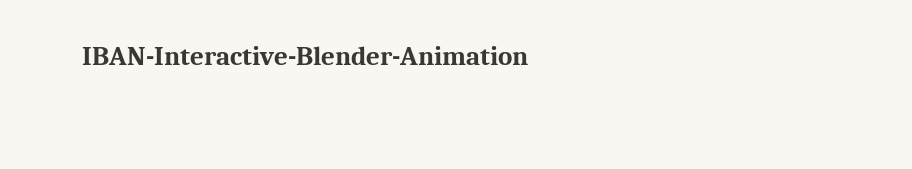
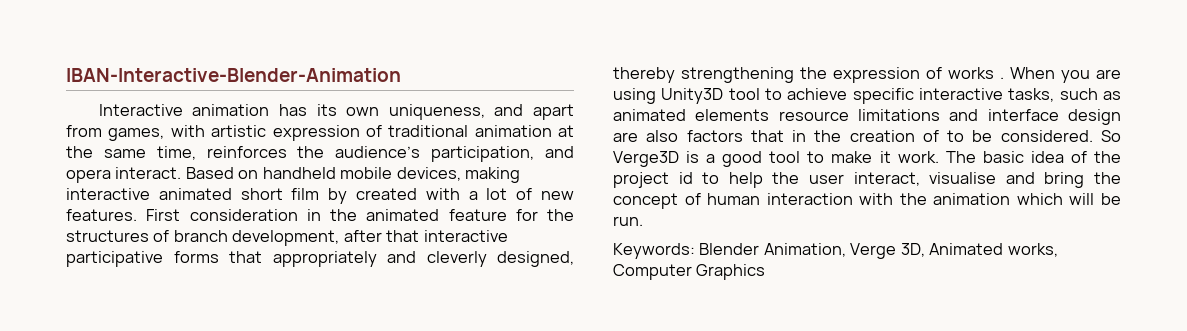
+ Interactive animation has its own uniqueness, and apart from games, with artistic expression of traditional animation at the same time, reinforces the audience’s participation, and opera interact. Based on handheld mobile devices, making interactive animated short film by created with a lot of new features. First consideration in the animated feature for the structures of branch development, after that interactive participative forms that appropriately and cleverly designed, thereby strengthening the expression of works . When you are using Unity3D tool to achieve specific interactive tasks, such as animated elements resource limitations and interface design are also factors that in the creation of to be considered. So Verge3D is a good tool to make it work. The basic idea of the project id to help the user interact, visualise and bring the concept of human interaction with the animation which will be run.
+ Keywords: Blender Animation, Verge 3D, Animated works, Computer Graphics

